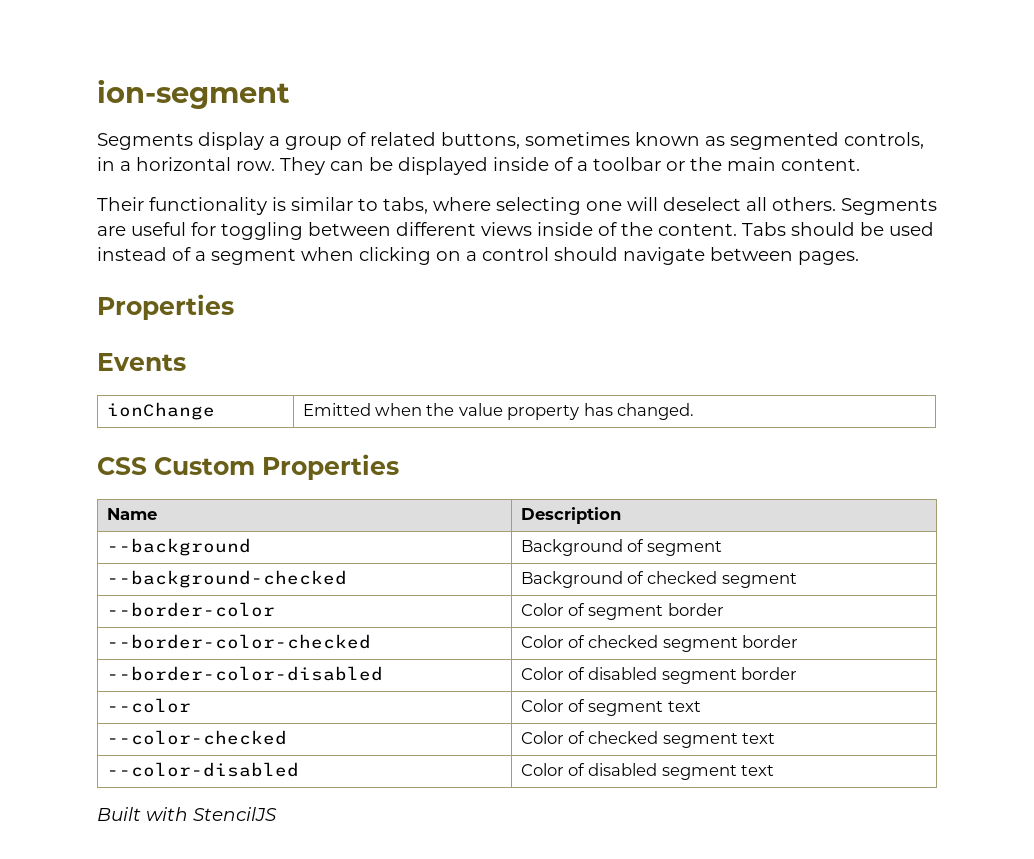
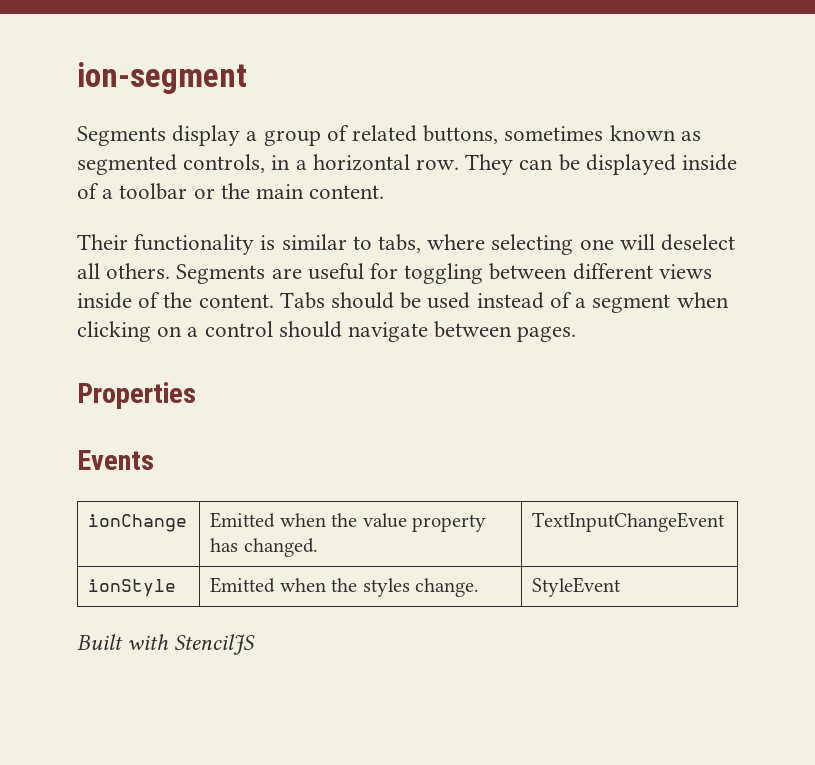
- ionChange | Emitted when the value property has changed.
- CSS Custom Properties
- Name | Description
- --background | Background of segment
- --background-checked | Background of checked segment
- --border-color | Color of segment border
- --border-color-checked | Color of checked segment border
- --border-color-disabled | Color of disabled segment border
- --color | Color of segment text
- --color-checked | Color of checked segment text
- --color-disabled | Color of disabled segment text
+ ionChange | Emitted when the value property has changed. | TextInputChangeEvent
+ ionStyle | Emitted when the styles change. | StyleEvent

